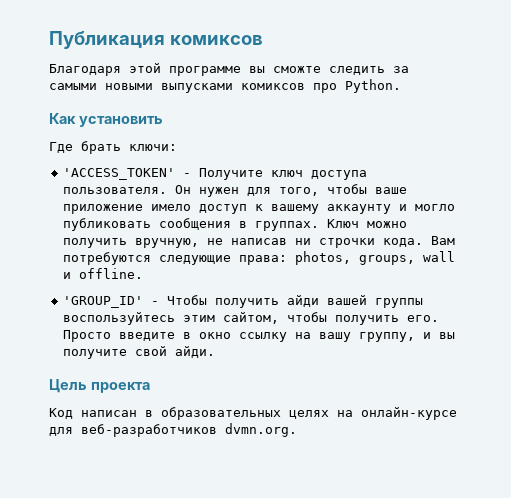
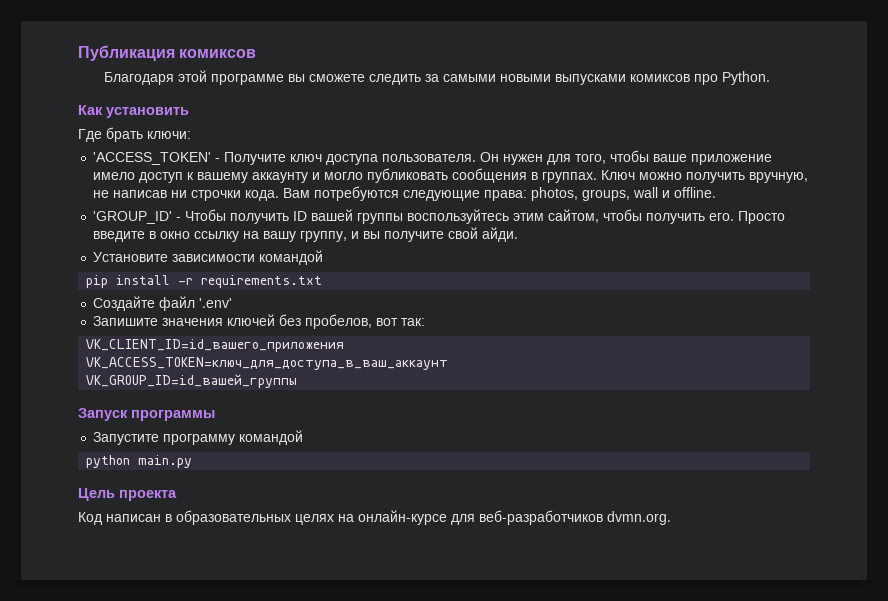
- Благодаря этой программе вы сможте следить за самыми новыми выпусками комиксов про Python.
+ Благодаря этой программе вы сможете следить за самыми новыми выпусками комиксов про Python.
- 'GROUP_ID' - Чтобы получить айди вашей группы воспользуйтесь этим сайтом, чтобы получить его.
+ 'GROUP_ID' - Чтобы получить ID вашей группы воспользуйтесь этим сайтом, чтобы получить его.
+ Установите зависимости командой
+ pip install -r requirements.txt
+ Создайте файл '.env'
+ Запишите значения ключей без пробелов, вот так:
+ VK_CLIENT_ID=id_вашего_приложения
+ VK_ACCESS_TOKEN=ключ_для_доступа_в_ваш_аккаунт
+ VK_GROUP_ID=id_вашей_группы
+ Запуск программы
+ Запустите программу командой
+ python main.py

